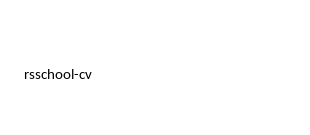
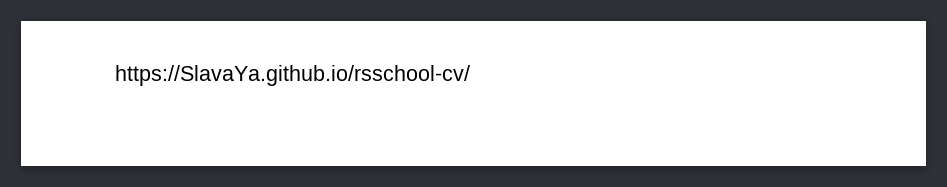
- rsschool-cv
+ https://SlavaYa.github.io/rsschool-cv/

